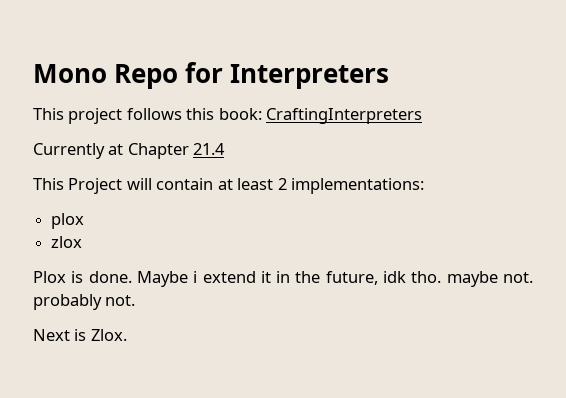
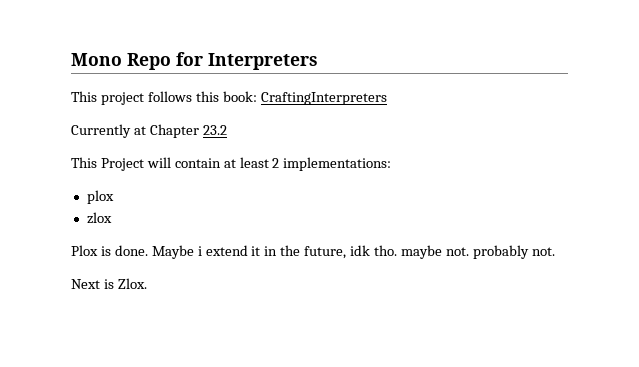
- Currently at Chapter 21.4
+ Currently at Chapter 23.2

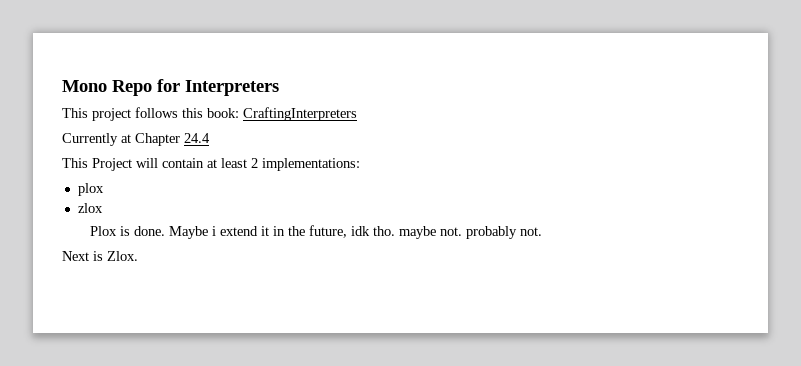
- Currently at Chapter 23.2
+ Currently at Chapter 24.4

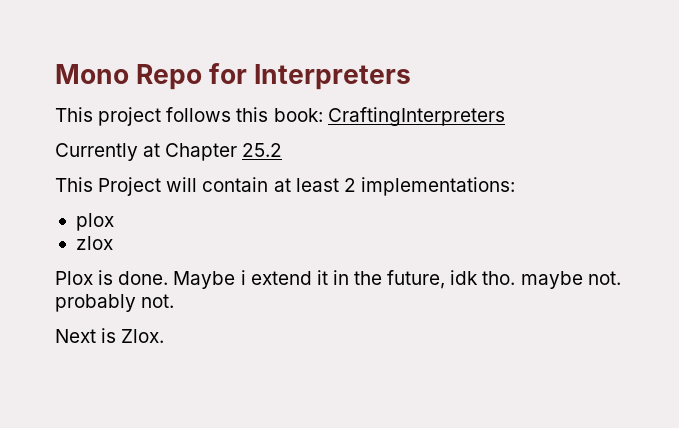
- Currently at Chapter 24.4
+ Currently at Chapter 25.2

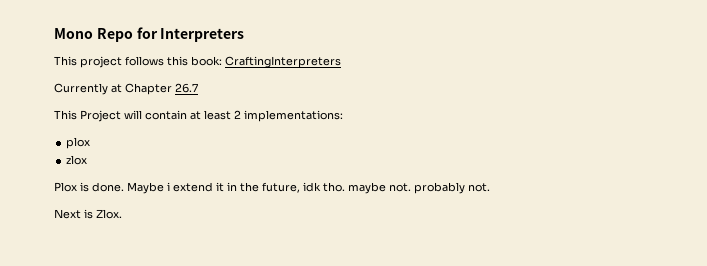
- Currently at Chapter 25.2
+ Currently at Chapter 26.7

